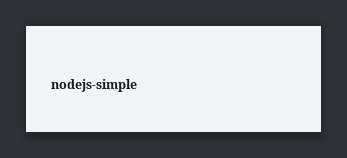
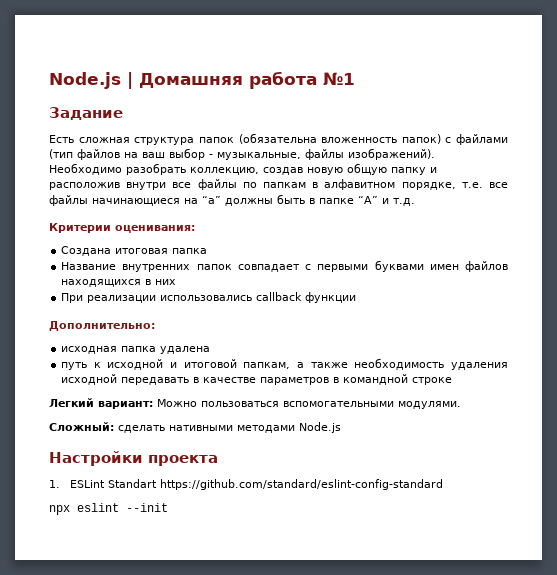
- nodejs-simple
+ Node.js | Домашняя работа №1
+ Задание
+ Есть сложная структура папок (обязательна вложенность папок) с файлами (тип файлов на ваш выбор - музыкальные, файлы изображений). Необходимо разобрать коллекцию, создав новую общую папку и расположив внутри все файлы по папкам в алфавитном порядке, т.е. все файлы начинающиеся на “a” должны быть в папке “A” и т.д.
+ Критерии оценивания:
+ Создана итоговая папка
+ Название внутренних папок совпадает с первыми буквами имен файлов находящихся в них
+ При реализации использовались callback функции
+ Дополнительно:
+ исходная папка удалена
+ путь к исходной и итоговой папкам, а также необходимость удаления исходной передавать в качестве параметров в командной строке
+ Легкий вариант: Можно пользоваться вспомогательными модулями.
+ Сложный: сделать нативными методами Node.js
+ Настройки проекта
+ 1. ESLint Standart https://github.com/standard/eslint-config-standard
+ npx eslint --init

